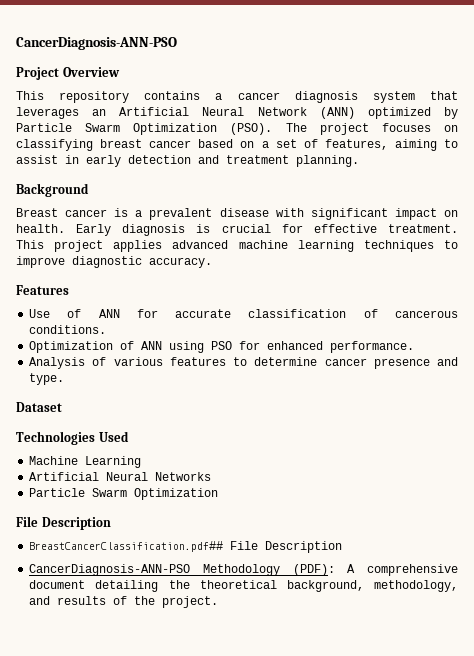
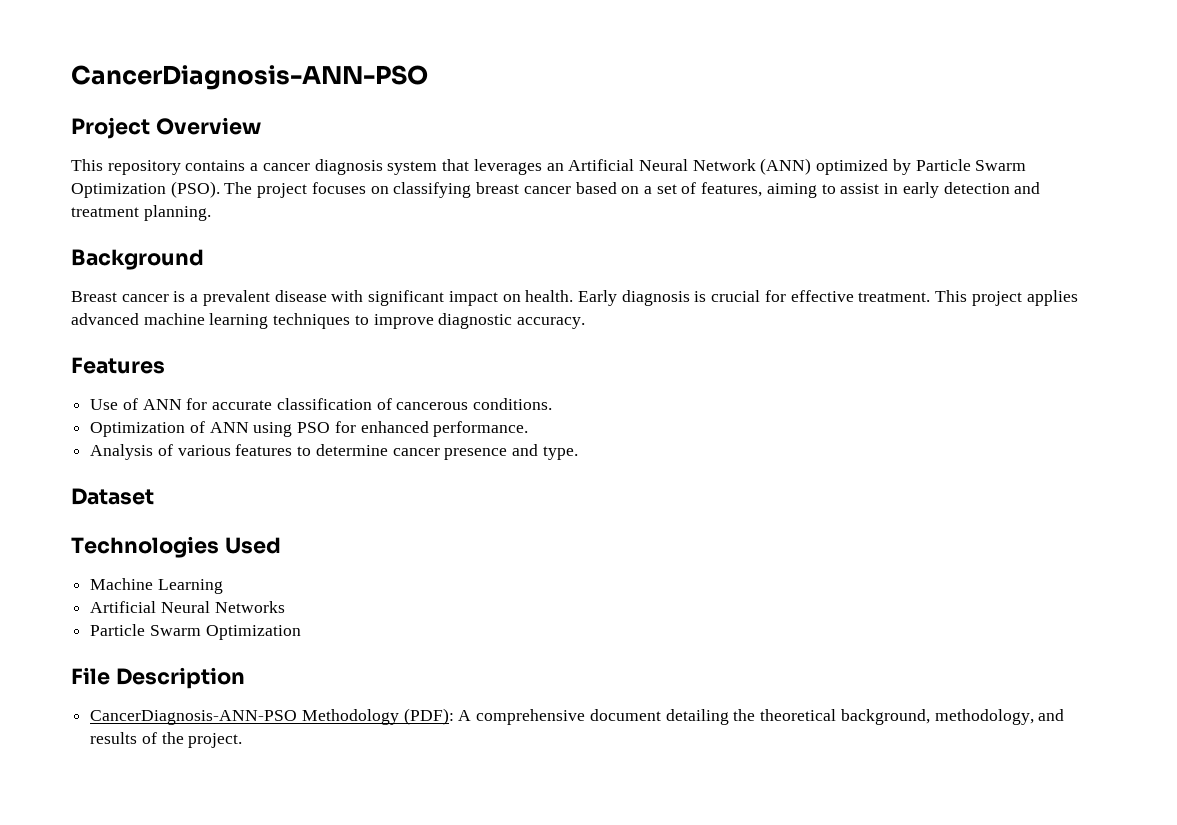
- BreastCancerClassification.pdf## File Description

